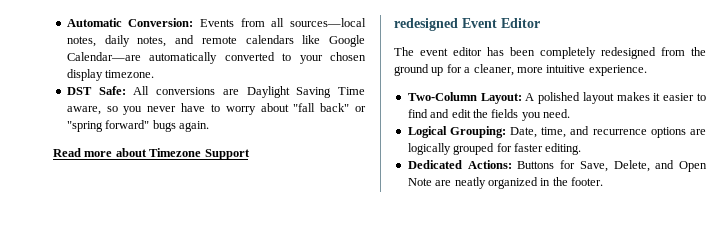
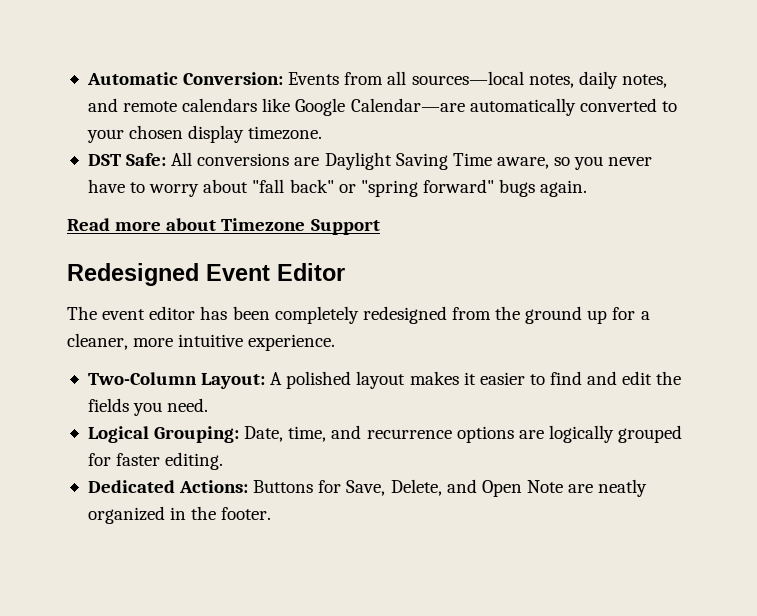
- redesigned Event Editor
+ Redesigned Event Editor

